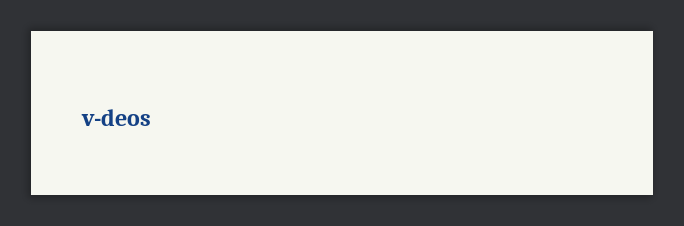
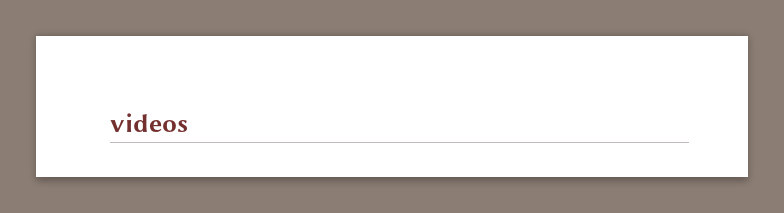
- v-deos
+ videos

